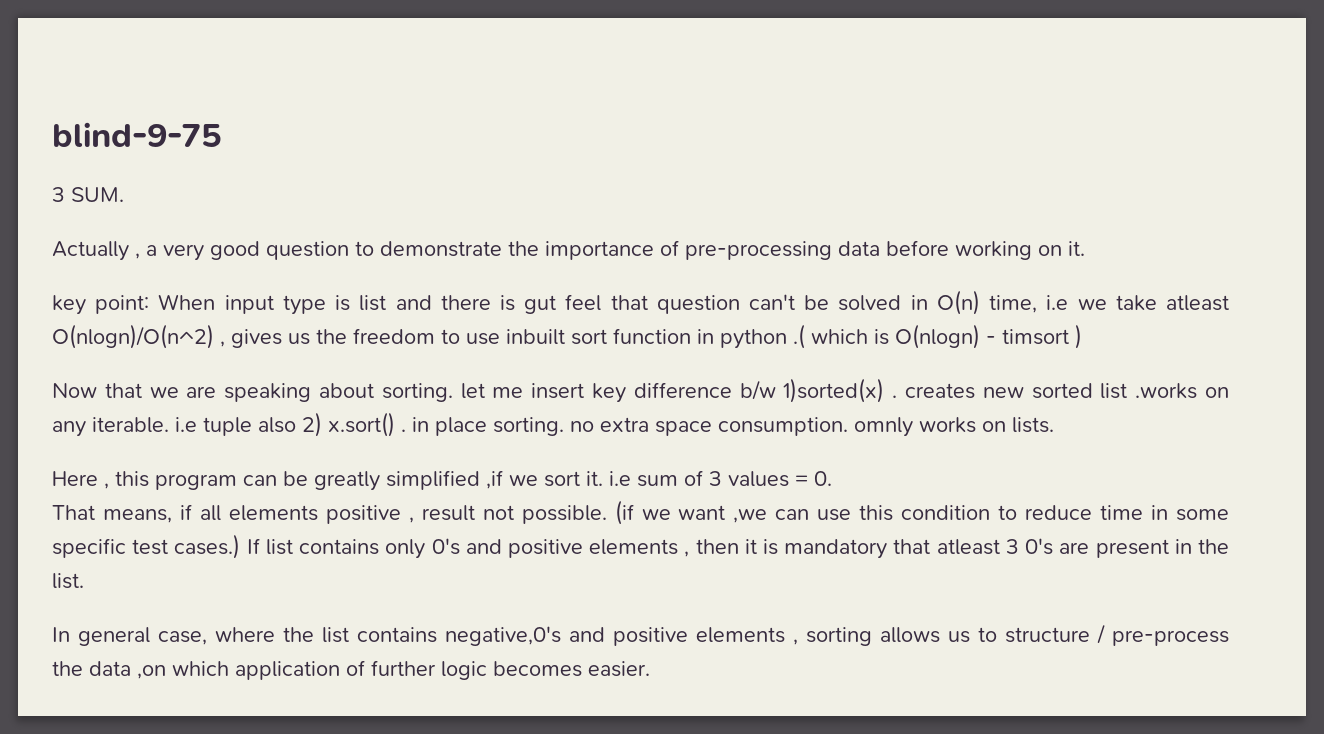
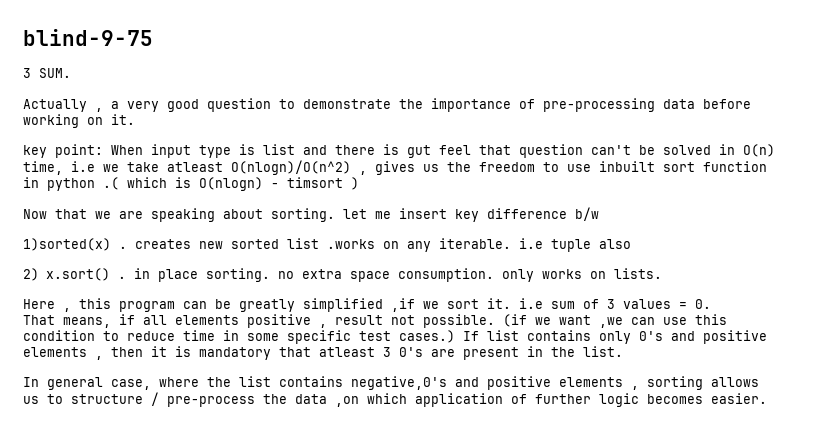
- Now that we are speaking about sorting. let me insert key difference b/w 1)sorted(x) . creates new sorted list .works on any iterable. i.e tuple also 2) x.sort() . in place sorting. no extra space consumption. omnly works on lists.
+ Now that we are speaking about sorting. let me insert key difference b/w
+ 1)sorted(x) . creates new sorted list .works on any iterable. i.e tuple also
+ 2) x.sort() . in place sorting. no extra space consumption. only works on lists.

